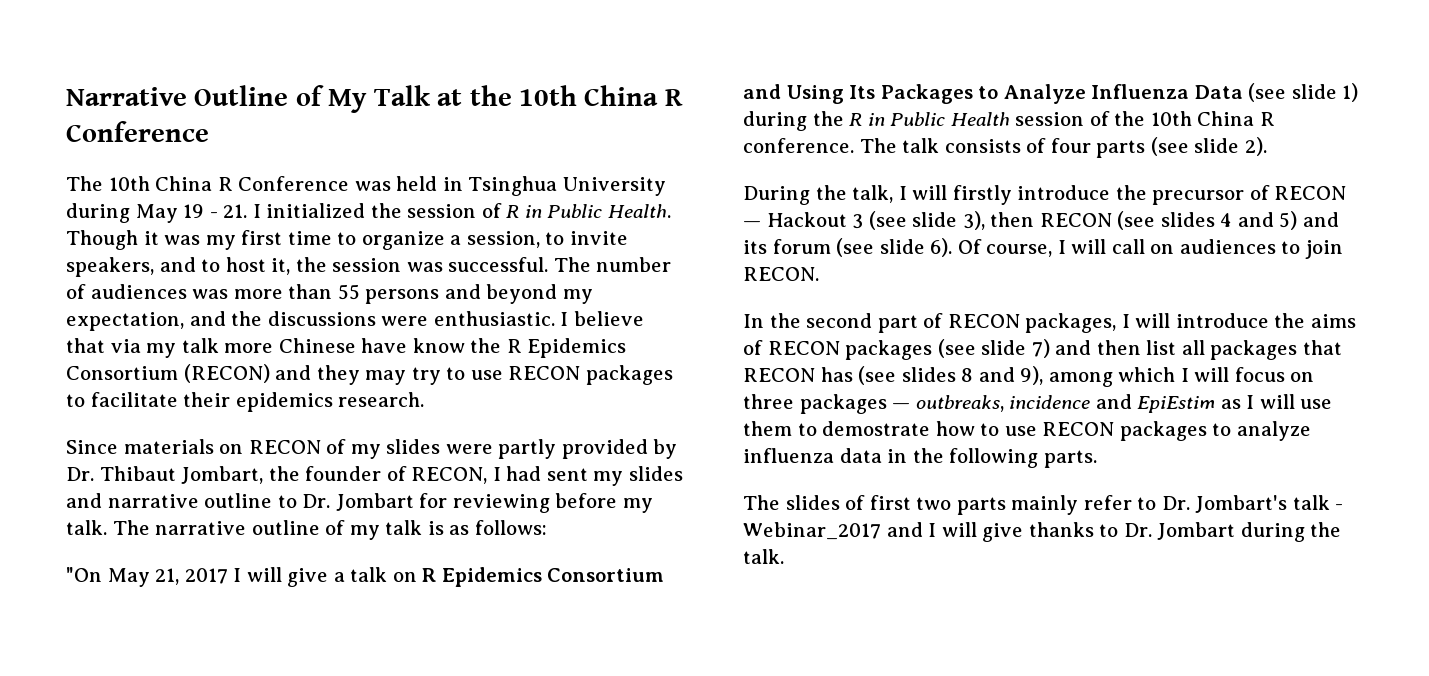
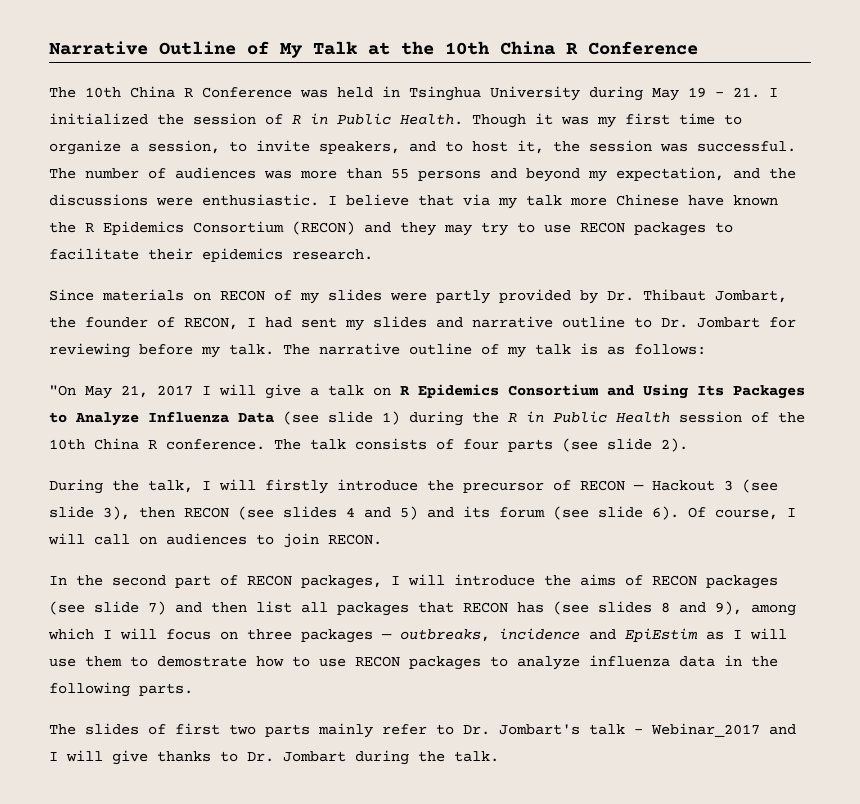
- I believe that via my talk more Chinese have know the R Epidemics Consortium (RECON) and they may try to use RECON packages to facilitate their epidemics research.
+ I believe that via my talk more Chinese have known the R Epidemics Consortium (RECON) and they may try to use RECON packages to facilitate their epidemics research.

